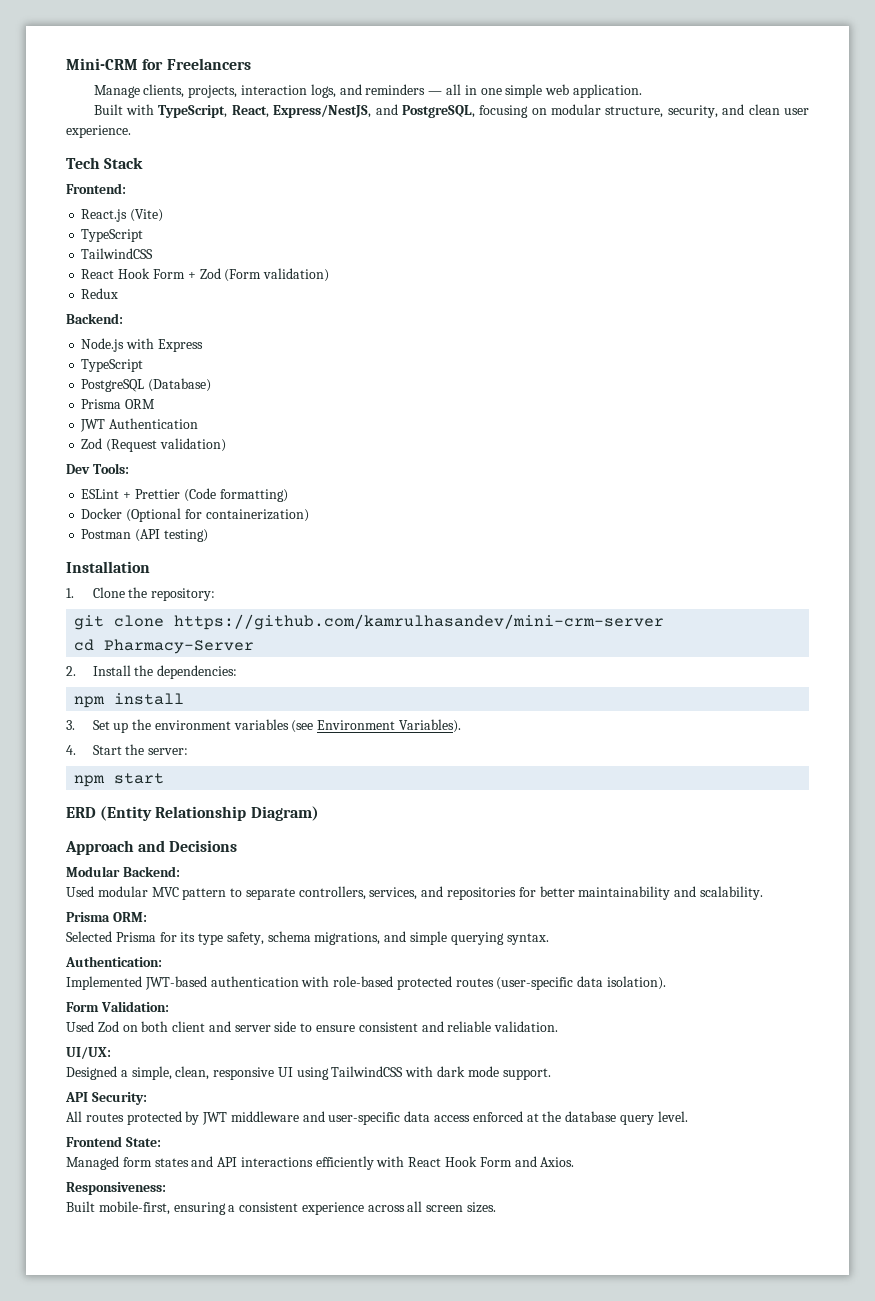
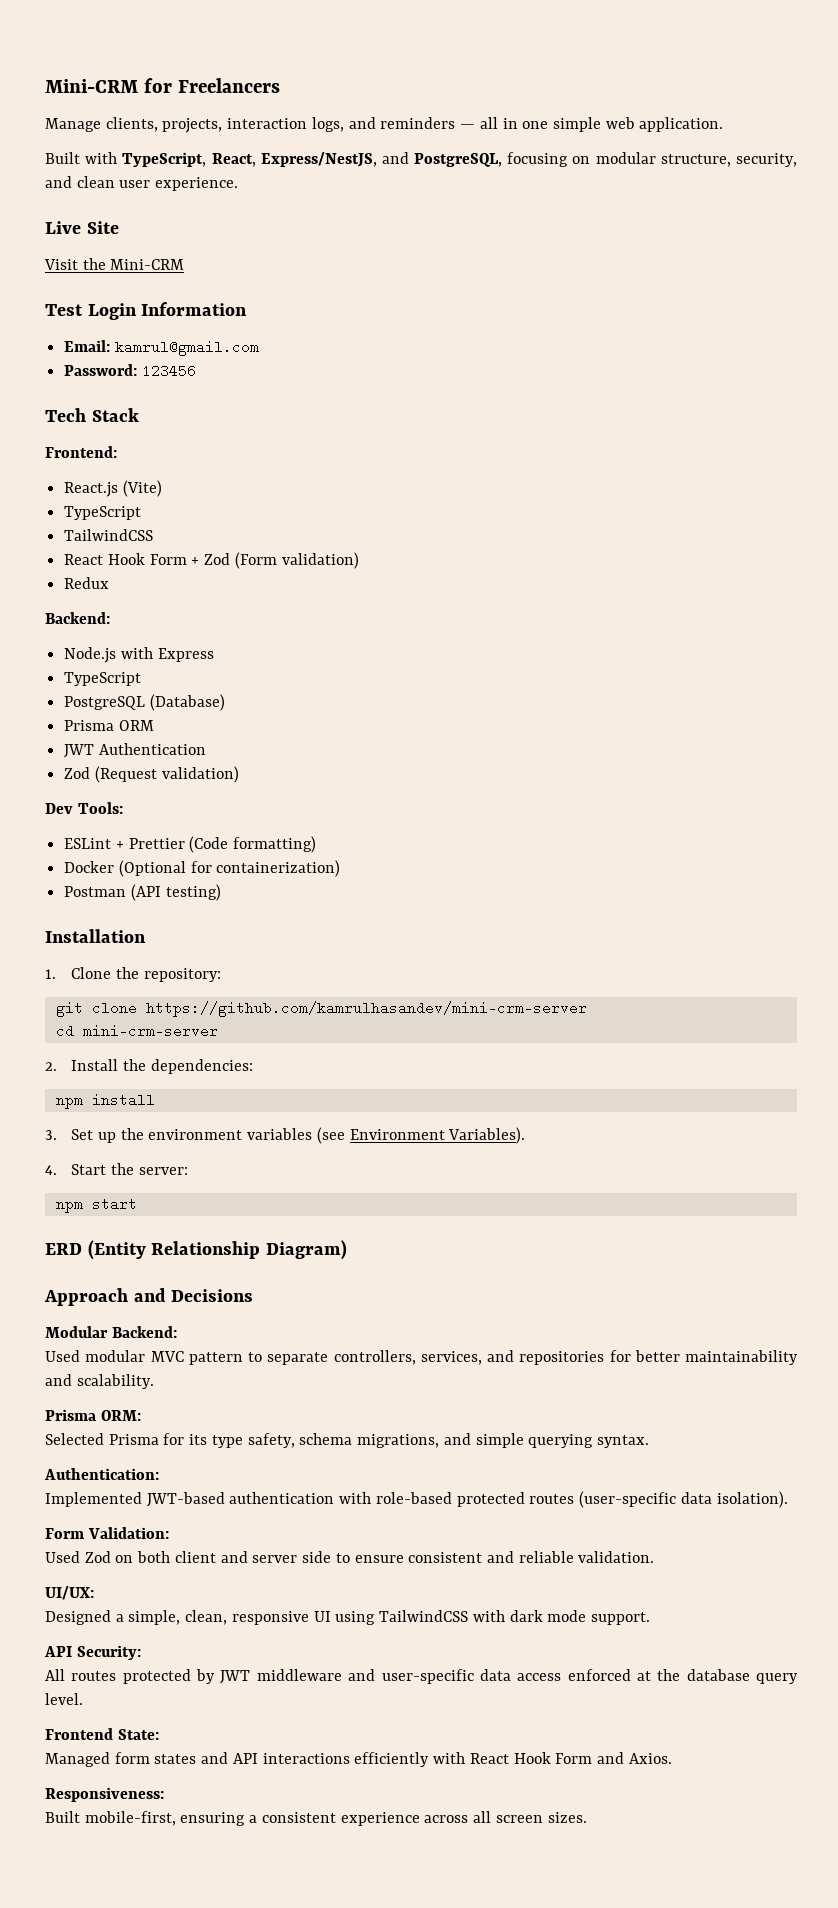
+ Live Site
+ Visit the Mini-CRM
+ Test Login Information
+ Email: kamrul@gmail.com
+ Password: 123456
- cd Pharmacy-Server
+ cd mini-crm-server

